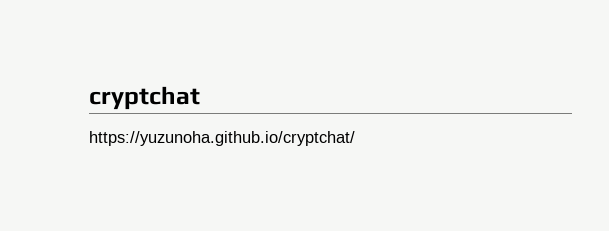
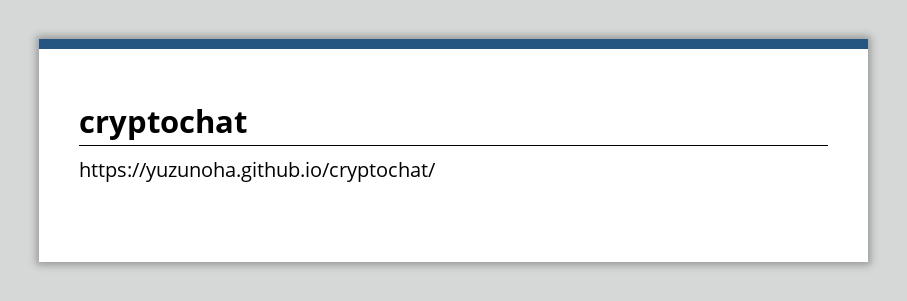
- cryptchat
- https://yuzunoha.github.io/cryptchat/
+ cryptochat
+ https://yuzunoha.github.io/cryptochat/

